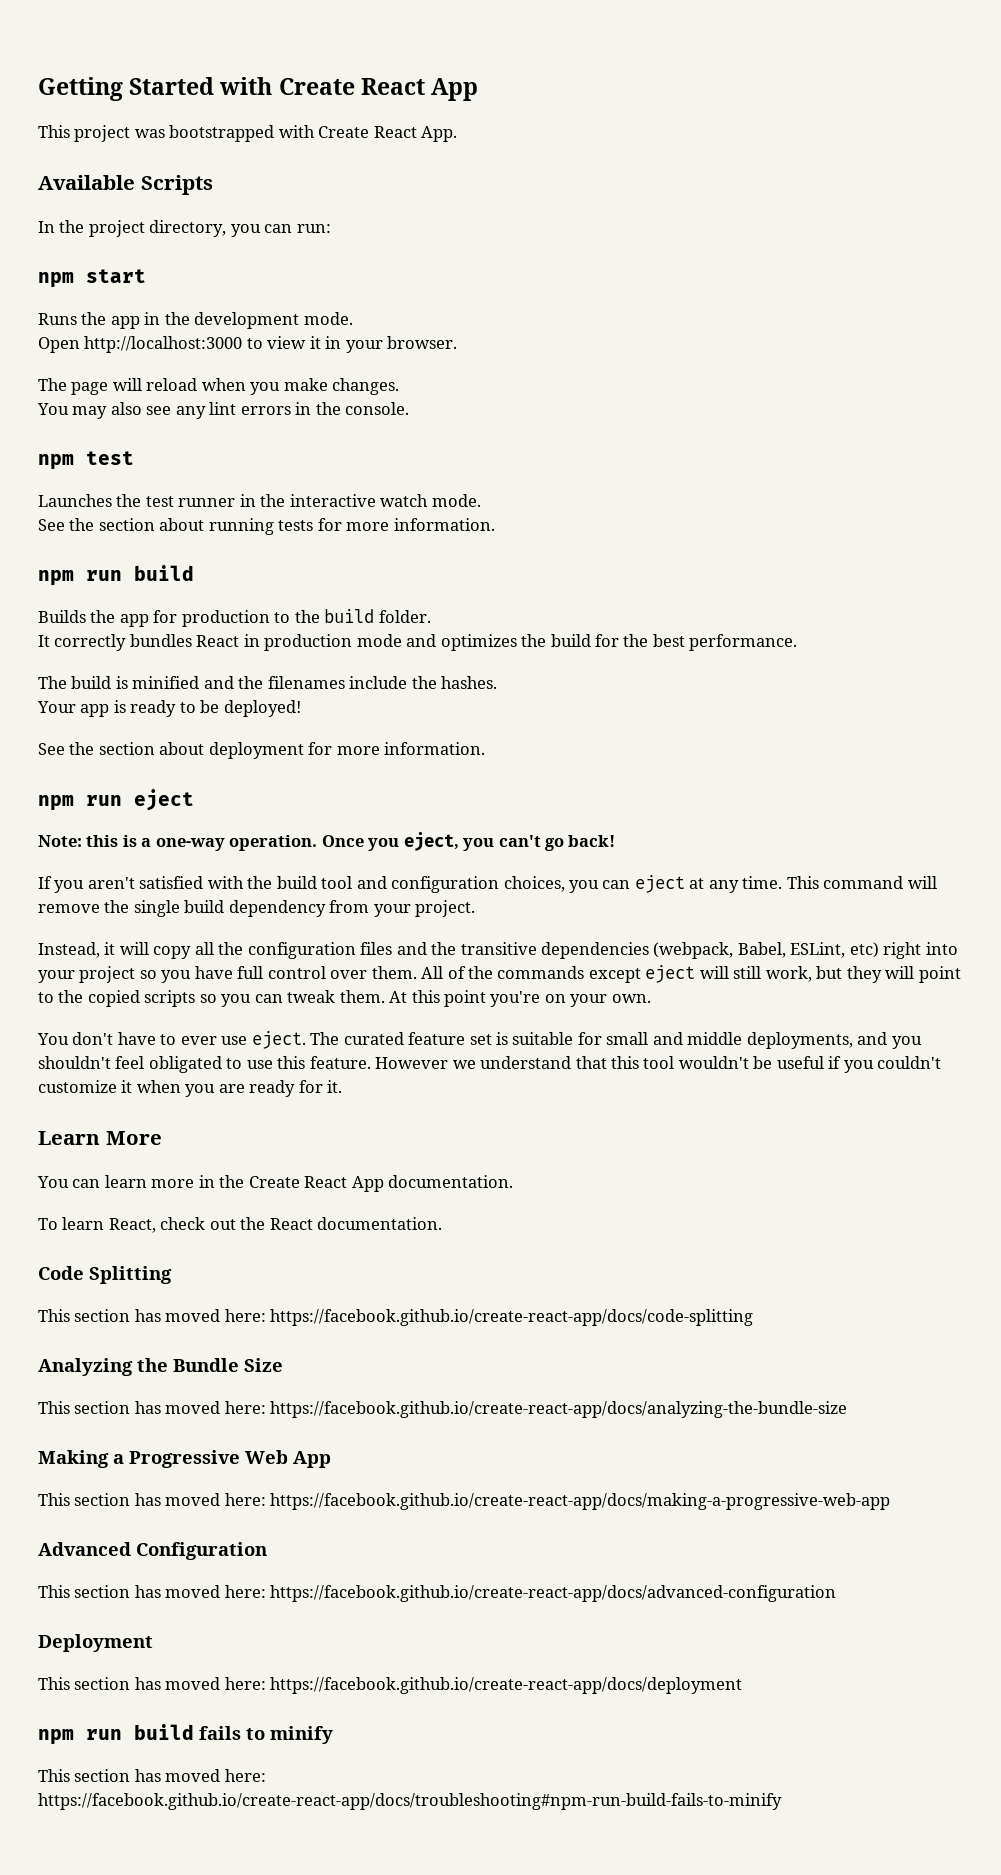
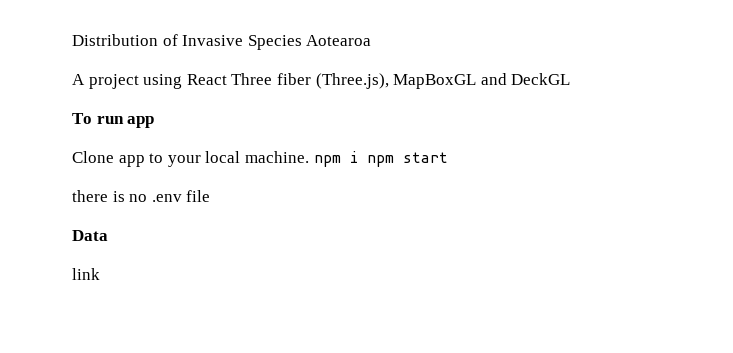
- Getting Started with Create React App
- This project was bootstrapped with Create React App.
- Available Scripts
- In the project directory, you can run:
- npm start
- Runs the app in the development mode.
- Open http://localhost:3000 to view it in your browser.
- The page will reload when you make changes.
- You may also see any lint errors in the console.
- npm test
- Launches the test runner in the interactive watch mode.
- See the section about running tests for more information.
- npm run build
- Builds the app for production to the build folder.
- It correctly bundles React in production mode and optimizes the build for the best performance.
- The build is minified and the filenames include the hashes.
- Your app is ready to be deployed!
- See the section about deployment for more information.
- npm run eject
- Note: this is a one-way operation. Once you eject, you can't go back!
- If you aren't satisfied with the build tool and configuration choices, you can eject at any time. This command will remove the single build dependency from your project.
- Instead, it will copy all the configuration files and the transitive dependencies (webpack, Babel, ESLint, etc) right into your project so you have full control over them. All of the commands except eject will still work, but they will point to the copied scripts so you can tweak them. At this point you're on your own.
- You don't have to ever use eject. The curated feature set is suitable for small and middle deployments, and you shouldn't feel obligated to use this feature. However we understand that this tool wouldn't be useful if you couldn't customize it when you are ready for it.
- Learn More
- You can learn more in the Create React App documentation.
- To learn React, check out the React documentation.
- Code Splitting
- This section has moved here: https://facebook.github.io/create-react-app/docs/code-splitting
- Analyzing the Bundle Size
- This section has moved here: https://facebook.github.io/create-react-app/docs/analyzing-the-bundle-size
- Making a Progressive Web App
- This section has moved here: https://facebook.github.io/create-react-app/docs/making-a-progressive-web-app
- Advanced Configuration
- This section has moved here: https://facebook.github.io/create-react-app/docs/advanced-configuration
- Deployment
- This section has moved here: https://facebook.github.io/create-react-app/docs/deployment
- npm run build fails to minify
- This section has moved here: https://facebook.github.io/create-react-app/docs/troubleshooting#npm-run-build-fails-to-minify
+ Distribution of Invasive Species Aotearoa
+ A project using React Three fiber (Three.js), MapBoxGL and DeckGL
+ To run app
+ Clone app to your local machine. npm i npm start
+ there is no .env file
+ Data
+ link

